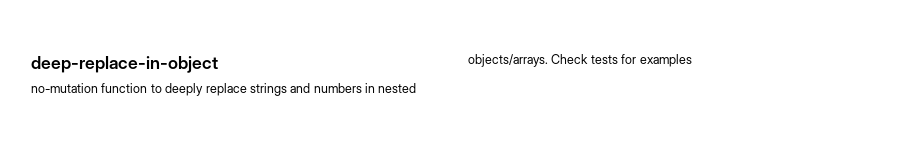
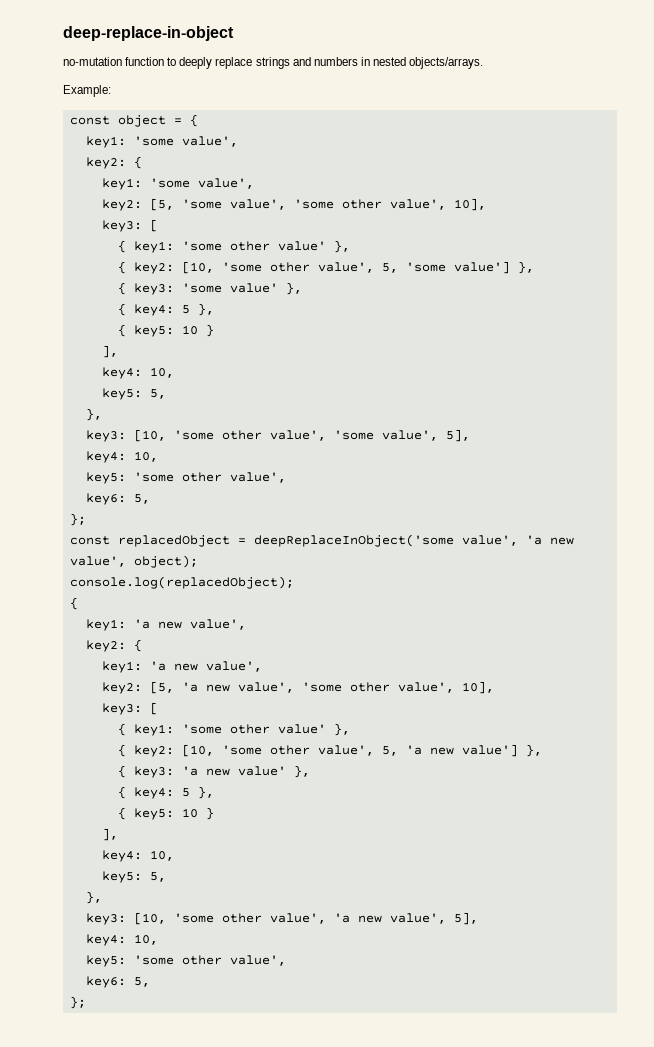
- no-mutation function to deeply replace strings and numbers in nested objects/arrays. Check tests for examples
+ no-mutation function to deeply replace strings and numbers in nested objects/arrays.
+ Example:
+ const object = {
+ key1: 'some value',
+ key2: {
+ key1: 'some value',
+ key2: [5, 'some value', 'some other value', 10],
+ key3: [
+ { key1: 'some other value' },
+ { key2: [10, 'some other value', 5, 'some value'] },
+ { key3: 'some value' },
+ { key4: 5 },
+ { key5: 10 }
+ ],
+ key4: 10,
+ key5: 5,
+ },
+ key3: [10, 'some other value', 'some value', 5],
+ key4: 10,
+ key5: 'some other value',
+ key6: 5,
+ };
+ const replacedObject = deepReplaceInObject('some value', 'a new value', object);
+ console.log(replacedObject);
+ {
+ key1: 'a new value',
+ key2: {
+ key1: 'a new value',
+ key2: [5, 'a new value', 'some other value', 10],
+ key3: [
+ { key1: 'some other value' },
+ { key2: [10, 'some other value', 5, 'a new value'] },
+ { key3: 'a new value' },
+ { key4: 5 },
+ { key5: 10 }
+ ],
+ key4: 10,
+ key5: 5,
+ },
+ key3: [10, 'some other value', 'a new value', 5],
+ key4: 10,
+ key5: 'some other value',
+ key6: 5,
+ };

